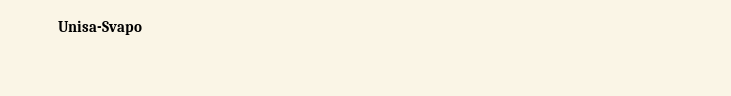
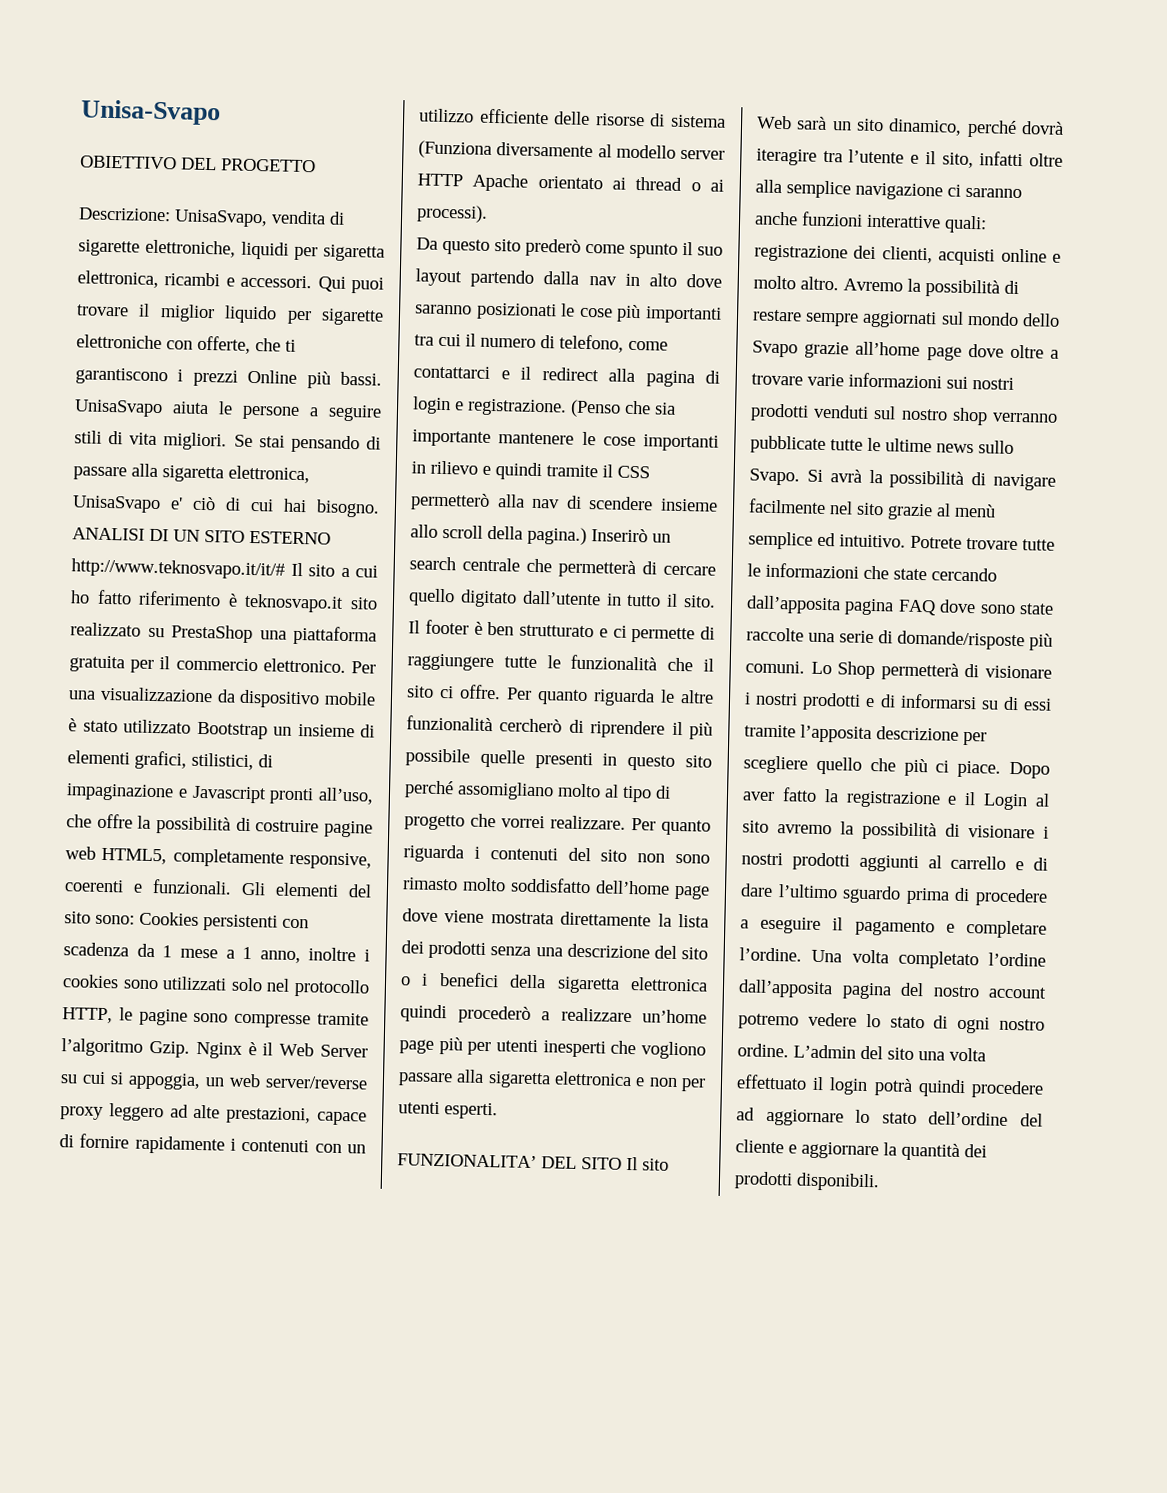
+ OBIETTIVO DEL PROGETTO
+ Descrizione: UnisaSvapo, vendita di sigarette elettroniche, liquidi per sigaretta elettronica, ricambi e accessori. Qui puoi trovare il miglior liquido per sigarette elettroniche con offerte, che ti garantiscono i prezzi Online più bassi. UnisaSvapo aiuta le persone a seguire stili di vita migliori. Se stai pensando di passare alla sigaretta elettronica, UnisaSvapo e' ciò di cui hai bisogno. ANALISI DI UN SITO ESTERNO http://www.teknosvapo.it/it/# Il sito a cui ho fatto riferimento è teknosvapo.it sito realizzato su PrestaShop una piattaforma gratuita per il commercio elettronico. Per una visualizzazione da dispositivo mobile è stato utilizzato Bootstrap un insieme di elementi grafici, stilistici, di impaginazione e Javascript pronti all’uso, che offre la possibilità di costruire pagine web HTML5, completamente responsive, coerenti e funzionali. Gli elementi del sito sono: Cookies persistenti con scadenza da 1 mese a 1 anno, inoltre i cookies sono utilizzati solo nel protocollo HTTP, le pagine sono compresse tramite l’algoritmo Gzip. Nginx è il Web Server su cui si appoggia, un web server/reverse proxy leggero ad alte prestazioni, capace di fornire rapidamente i contenuti con un utilizzo efficiente delle risorse di sistema (Funziona diversamente al modello server HTTP Apache orientato ai thread o ai processi).
+ Da questo sito prederò come spunto il suo layout partendo dalla nav in alto dove saranno posizionati le cose più importanti tra cui il numero di telefono, come contattarci e il redirect alla pagina di login e registrazione. (Penso che sia importante mantenere le cose importanti in rilievo e quindi tramite il CSS permetterò alla nav di scendere insieme allo scroll della pagina.) Inserirò un search centrale che permetterà di cercare quello digitato dall’utente in tutto il sito. Il footer è ben strutturato e ci permette di raggiungere tutte le funzionalità che il sito ci offre. Per quanto riguarda le altre funzionalità cercherò di riprendere il più possibile quelle presenti in questo sito perché assomigliano molto al tipo di progetto che vorrei realizzare. Per quanto riguarda i contenuti del sito non sono rimasto molto soddisfatto dell’home page dove viene mostrata direttamente la lista dei prodotti senza una descrizione del sito o i benefici della sigaretta elettronica quindi procederò a realizzare un’home page più per utenti inesperti che vogliono passare alla sigaretta elettronica e non per utenti esperti.
+ FUNZIONALITA’ DEL SITO Il sito Web sarà un sito dinamico, perché dovrà iteragire tra l’utente e il sito, infatti oltre alla semplice navigazione ci saranno anche funzioni interattive quali: registrazione dei clienti, acquisti online e molto altro. Avremo la possibilità di restare sempre aggiornati sul mondo dello Svapo grazie all’home page dove oltre a trovare varie informazioni sui nostri prodotti venduti sul nostro shop verranno pubblicate tutte le ultime news sullo Svapo. Si avrà la possibilità di navigare facilmente nel sito grazie al menù semplice ed intuitivo. Potrete trovare tutte le informazioni che state cercando dall’apposita pagina FAQ dove sono state raccolte una serie di domande/risposte più comuni. Lo Shop permetterà di visionare i nostri prodotti e di informarsi su di essi tramite l’apposita descrizione per scegliere quello che più ci piace. Dopo aver fatto la registrazione e il Login al sito avremo la possibilità di visionare i nostri prodotti aggiunti al carrello e di dare l’ultimo sguardo prima di procedere a eseguire il pagamento e completare l’ordine. Una volta completato l’ordine dall’apposita pagina del nostro account potremo vedere lo stato di ogni nostro ordine. L’admin del sito una volta effettuato il login potrà quindi procedere ad aggiornare lo stato dell’ordine del cliente e aggiornare la quantità dei prodotti disponibili.

